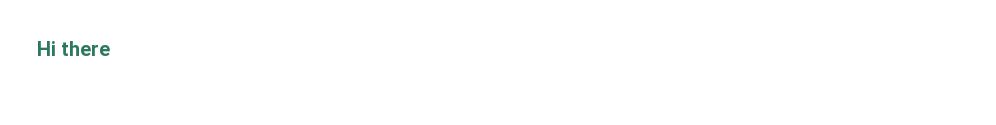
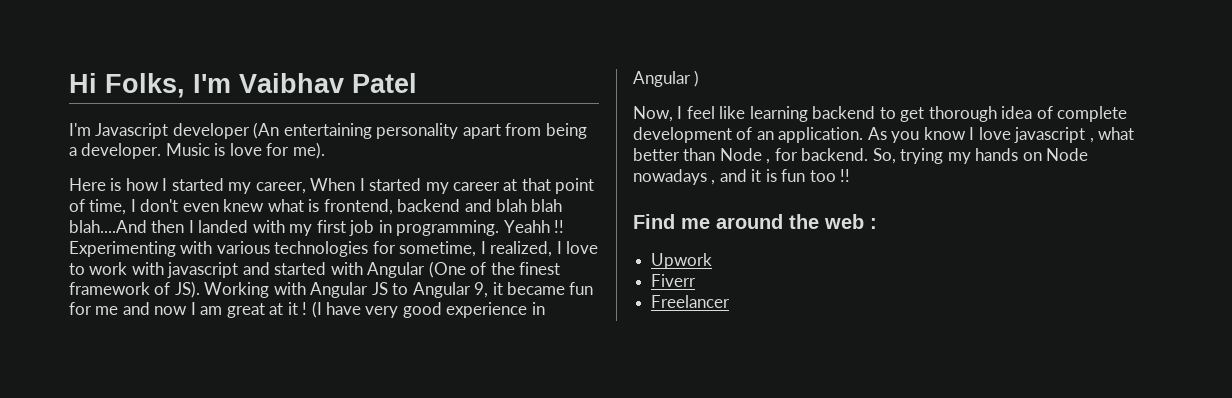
- Hi there
+ Hi Folks, I'm Vaibhav Patel
+ I'm Javascript developer (An entertaining personality apart from being a developer. Music is love for me).
+ Here is how I started my career, When I started my career at that point of time, I don't even knew what is frontend, backend and blah blah blah....And then I landed with my first job in programming. Yeahh !! Experimenting with various technologies for sometime, I realized, I love to work with javascript and started with Angular (One of the finest framework of JS). Working with Angular JS to Angular 9, it became fun for me and now I am great at it ! (I have very good experience in Angular )
+ Now, I feel like learning backend to get thorough idea of complete development of an application. As you know I love javascript , what better than Node , for backend. So, trying my hands on Node nowadays , and it is fun too !!
+ Find me around the web :
+ Upwork
+ Fiverr
+ Freelancer

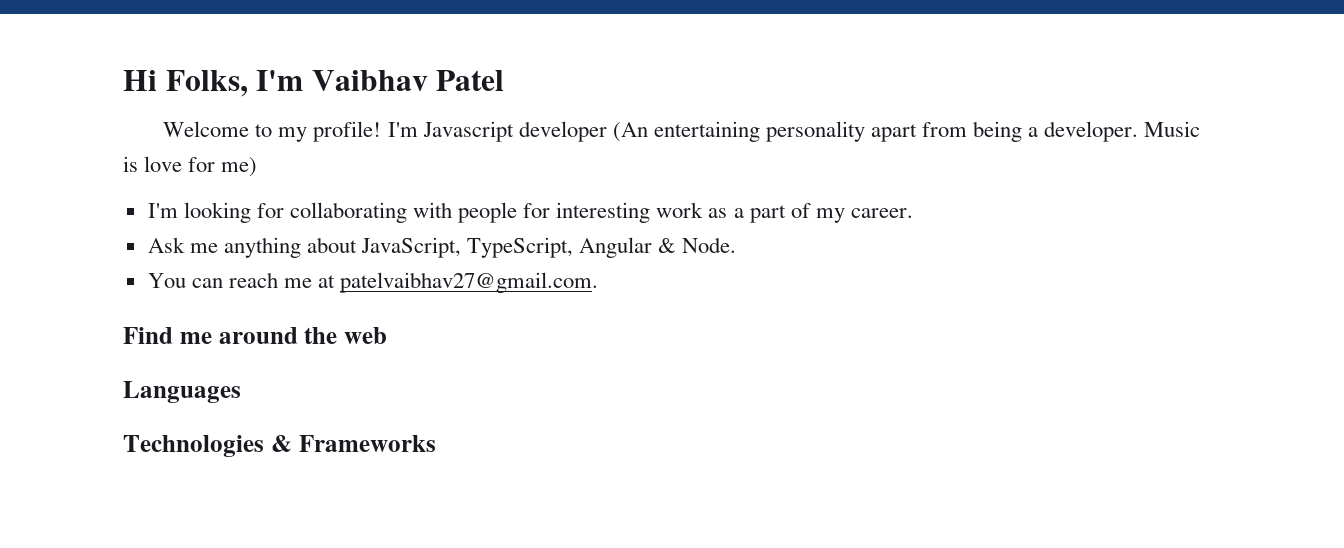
+ Welcome to my profile!
- Music is love for me).
- Here is how I started my career, When I started my career at that point of time, I don't even knew what is frontend, backend and blah blah blah....And then I landed with my first job in programming. Yeahh !! Experimenting with various technologies for sometime, I realized, I love to work with javascript and started with Angular (One of the finest framework of JS). Working with Angular JS to Angular 9, it became fun for me and now I am great at it ! (I have very good experience in Angular )
- Now, I feel like learning backend to get thorough idea of complete development of an application. As you know I love javascript , what better than Node , for backend. So, trying my hands on Node nowadays , and it is fun too !!
+ Music is love for me)
+ I'm looking for collaborating with people for interesting work as a part of my career.
+ Ask me anything about JavaScript, TypeScript, Angular & Node.
+ You can reach me at patelvaibhav27@gmail.com.
- Find me around the web :
- Upwork
- Fiverr
- Freelancer
+ Find me around the web
+ Languages
+ Technologies & Frameworks

